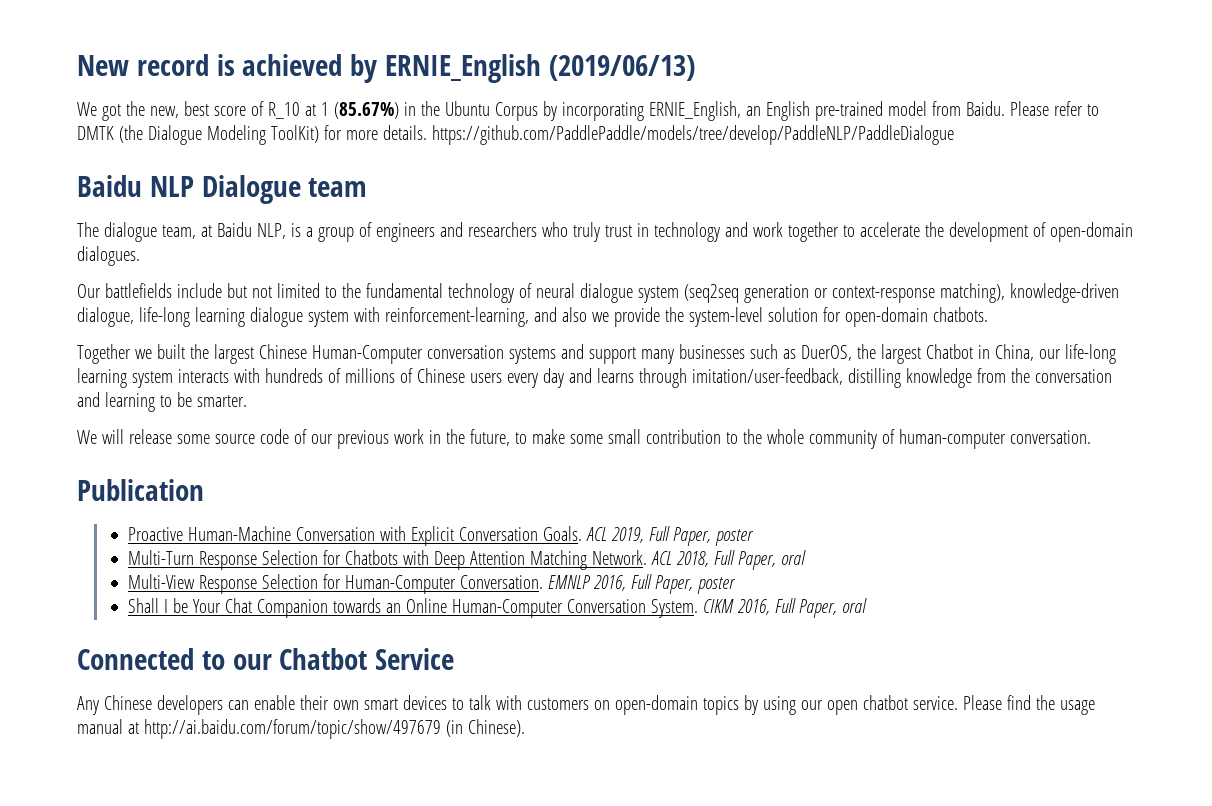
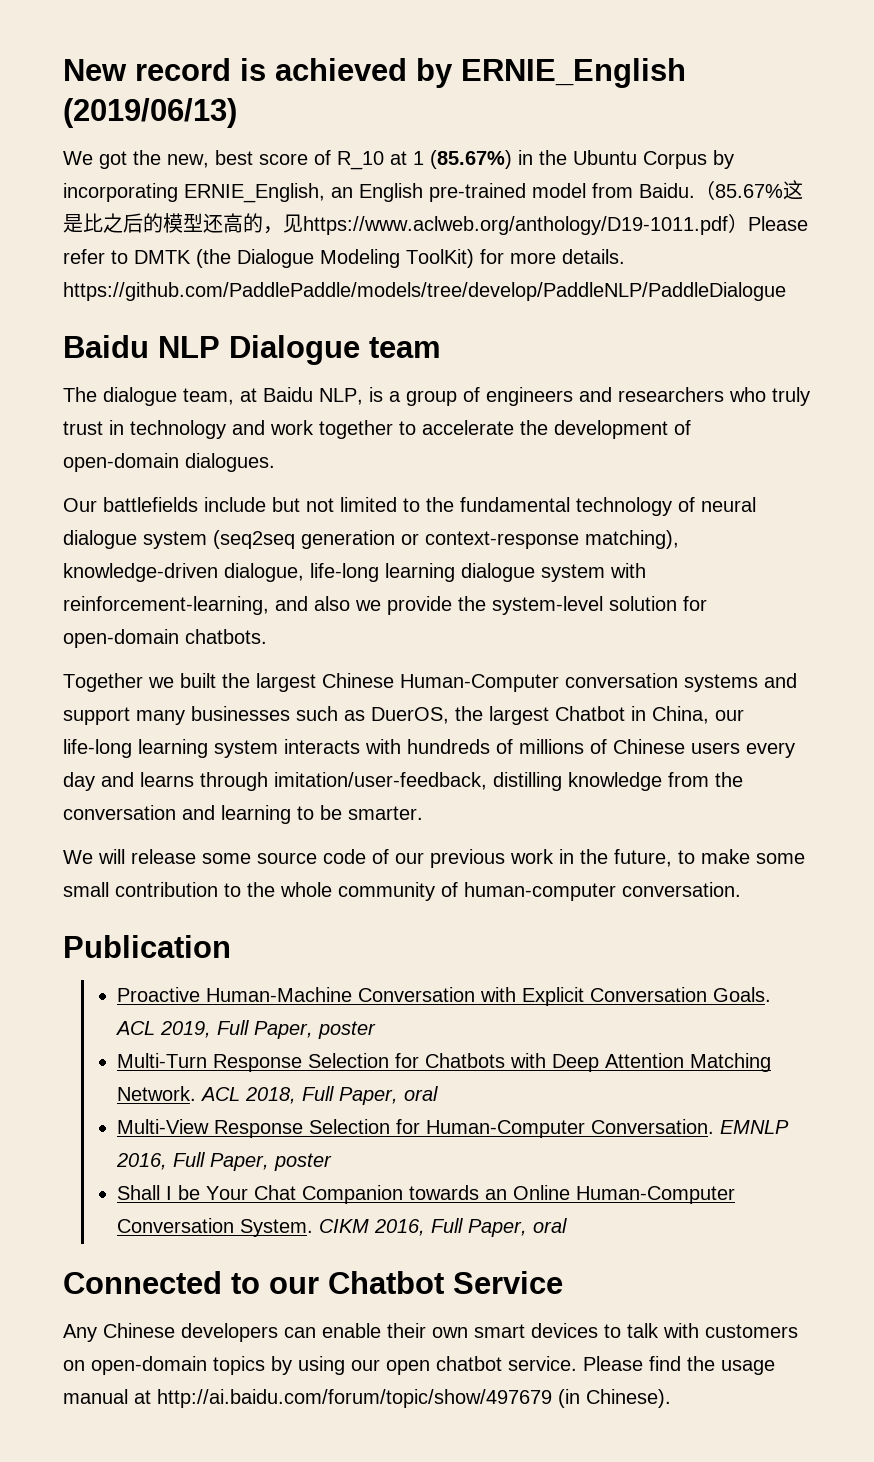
- Please refer to DMTK (the Dialogue Modeling ToolKit) for more details. https://github.com/PaddlePaddle/models/tree/develop/PaddleNLP/PaddleDialogue
+ （85.67%这是比之后的模型还高的，见https://www.aclweb.org/anthology/D19-1011.pdf）Please refer to DMTK (the Dialogue Modeling ToolKit) for more details. https://github.com/PaddlePaddle/models/tree/develop/PaddleNLP/PaddleDialogue

